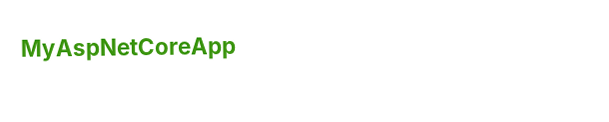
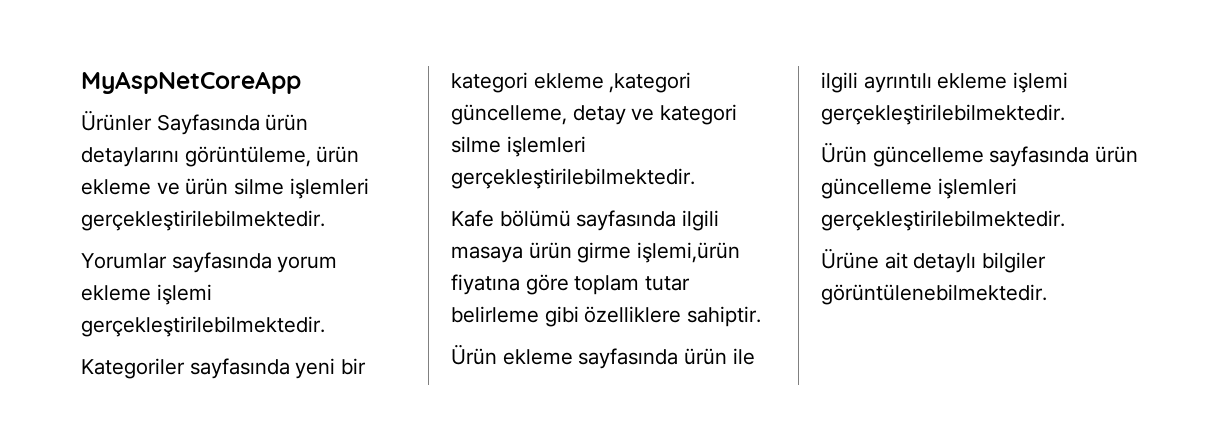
+ Ürünler Sayfasında ürün detaylarını görüntüleme, ürün ekleme ve ürün silme işlemleri gerçekleştirilebilmektedir.
+ Yorumlar sayfasında yorum ekleme işlemi gerçekleştirilebilmektedir.
+ Kategoriler sayfasında yeni bir kategori ekleme ,kategori güncelleme, detay ve kategori silme işlemleri gerçekleştirilebilmektedir.
+ Kafe bölümü sayfasında ilgili masaya ürün girme işlemi,ürün fiyatına göre toplam tutar belirleme gibi özelliklere sahiptir.
+ Ürün ekleme sayfasında ürün ile ilgili ayrıntılı ekleme işlemi gerçekleştirilebilmektedir.
+ Ürün güncelleme sayfasında ürün güncelleme işlemleri gerçekleştirilebilmektedir.
+ Ürüne ait detaylı bilgiler görüntülenebilmektedir.

